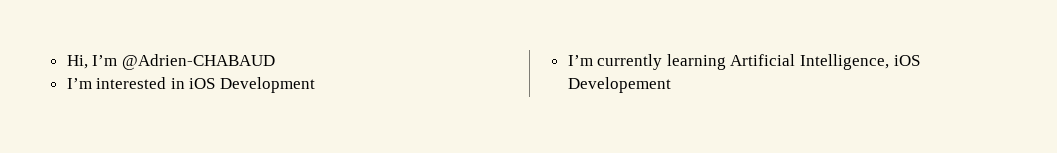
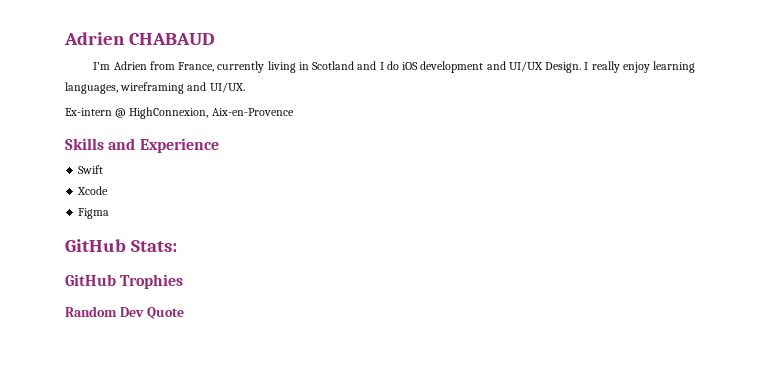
- Hi, I’m @Adrien-CHABAUD
- I’m interested in iOS Development
- I’m currently learning Artificial Intelligence, iOS Developement
+ Adrien CHABAUD
+ I'm Adrien from France, currently living in Scotland and I do iOS development and UI/UX Design. I really enjoy learning languages, wireframing and UI/UX.
+ Ex-intern @ HighConnexion, Aix-en-Provence
+ Skills and Experience
+ Swift
+ Xcode
+ Figma
+ GitHub Stats:
+ GitHub Trophies
+ Random Dev Quote

